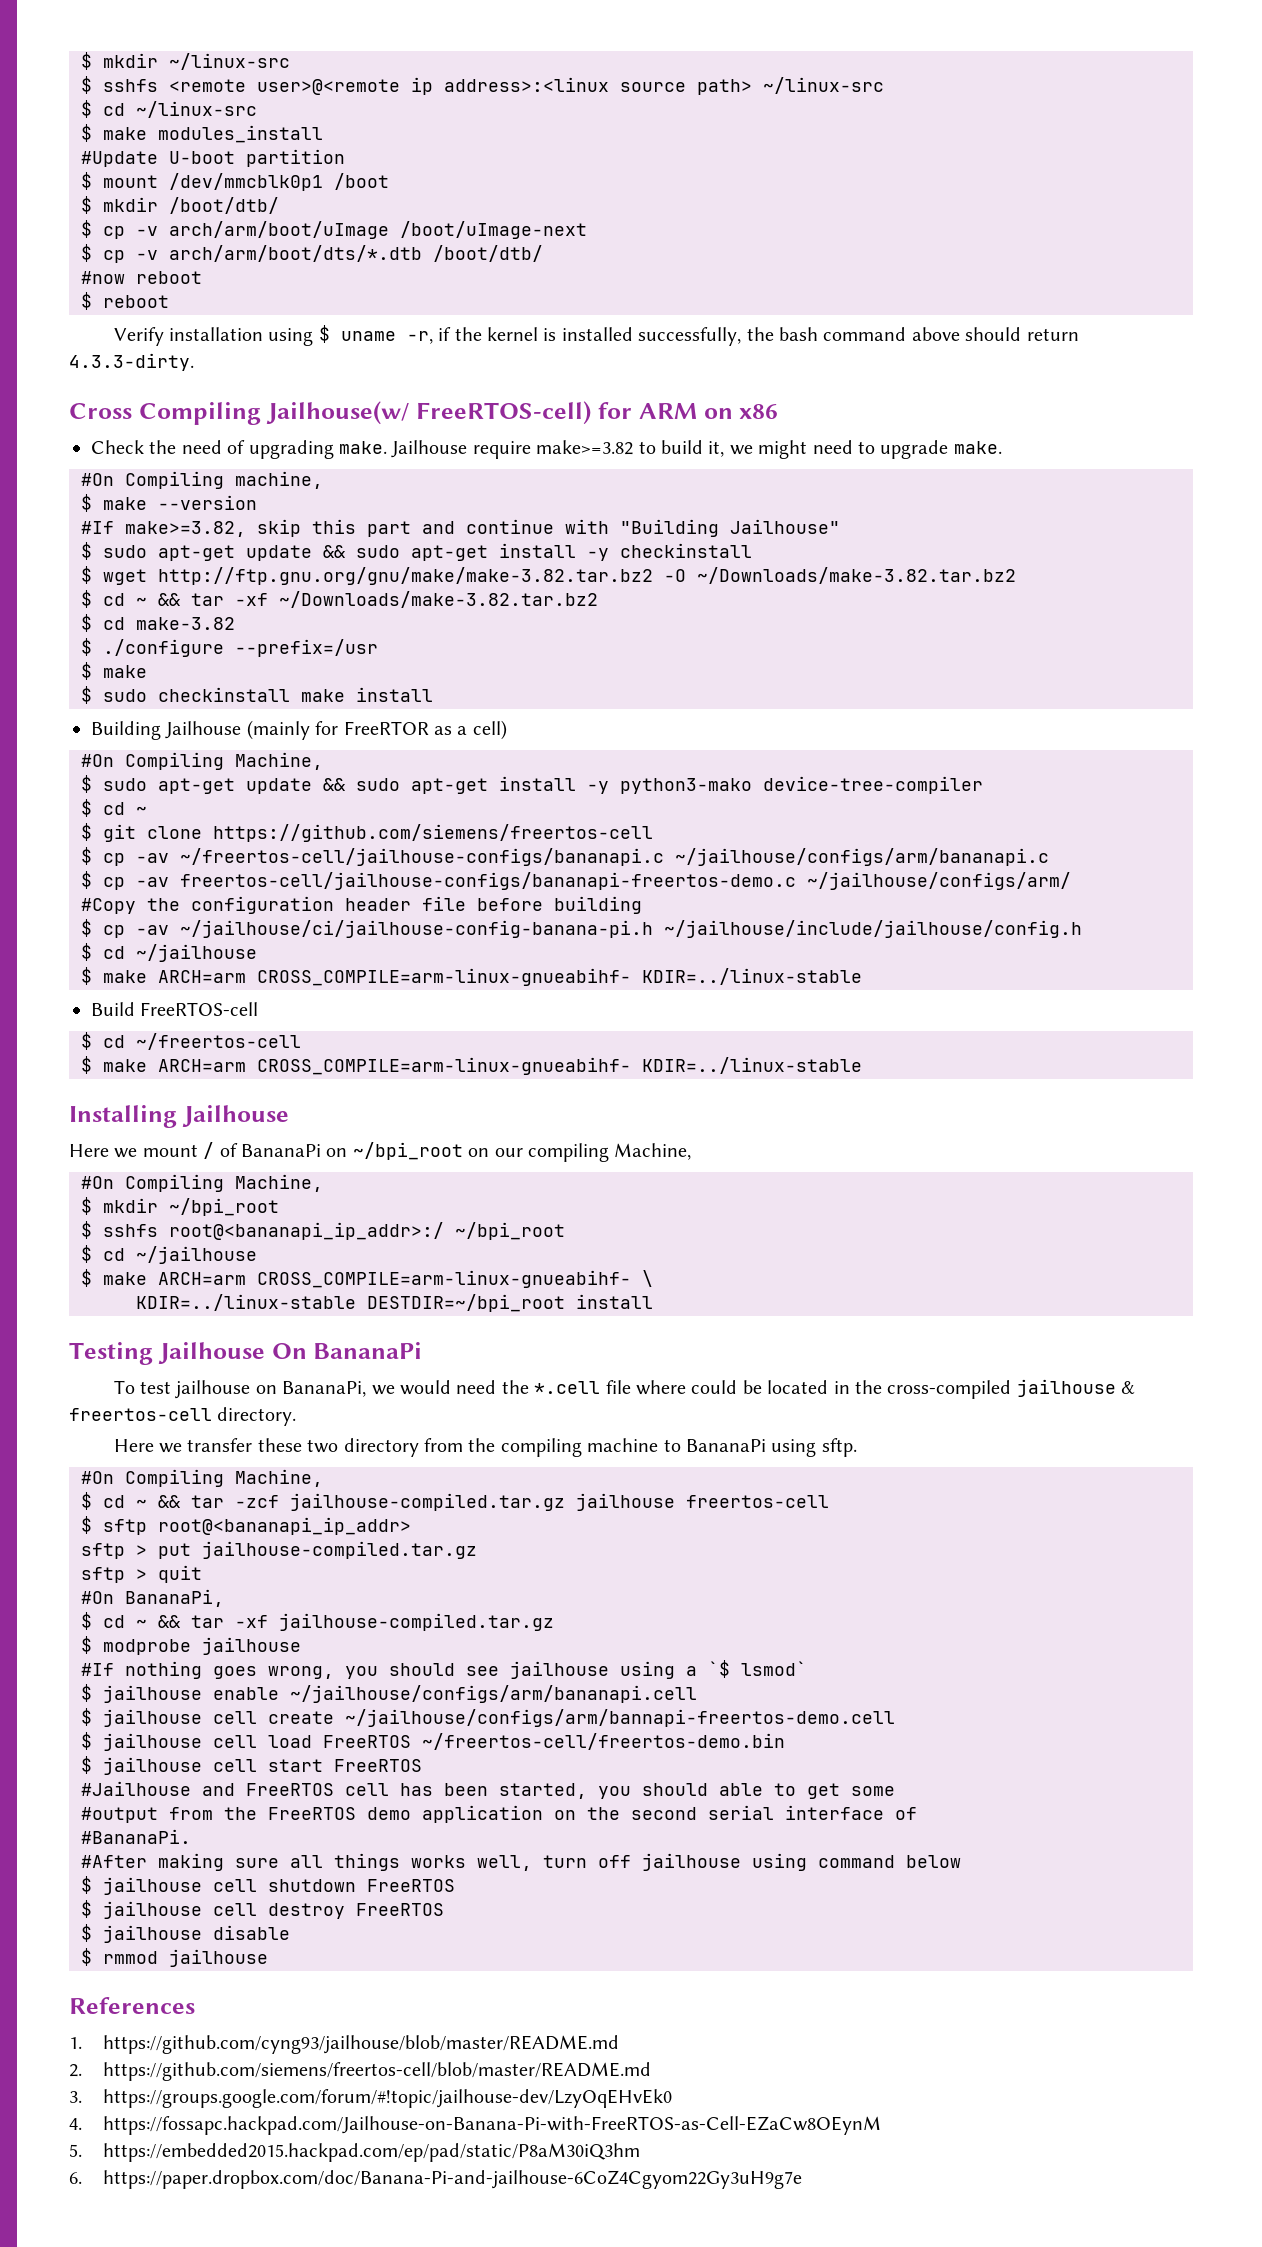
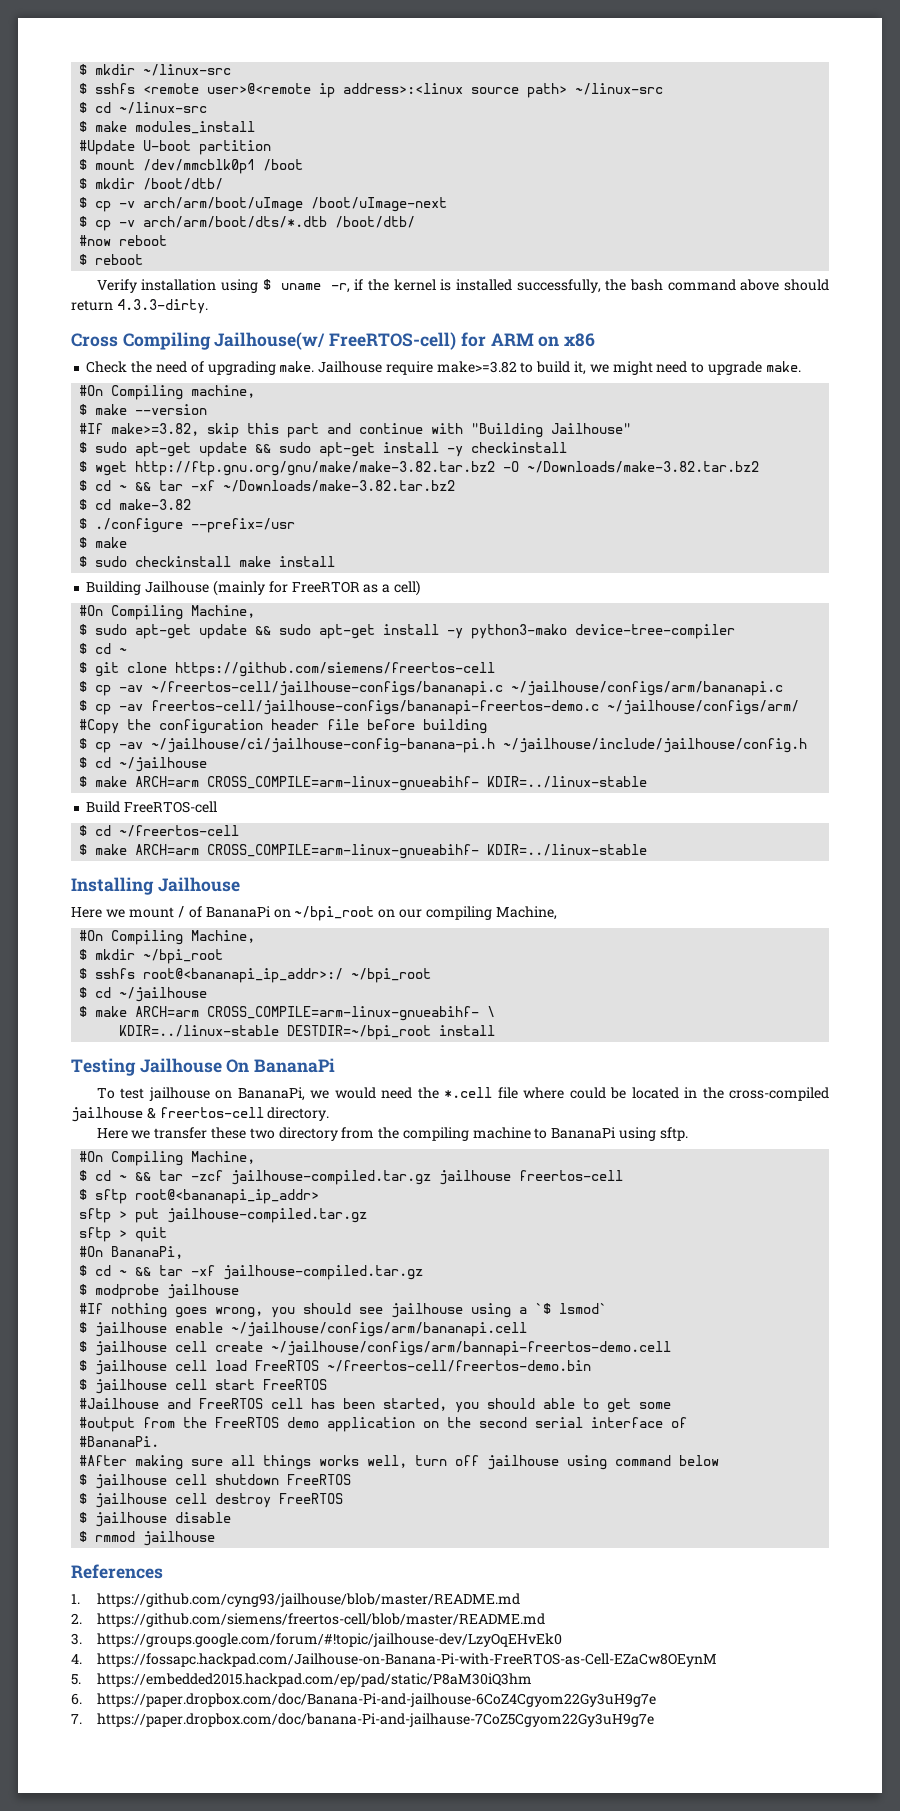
+ 7. https://paper.dropbox.com/doc/banana-Pi-and-jailhause-7CoZ5Cgyom22Gy3uH9g7e

